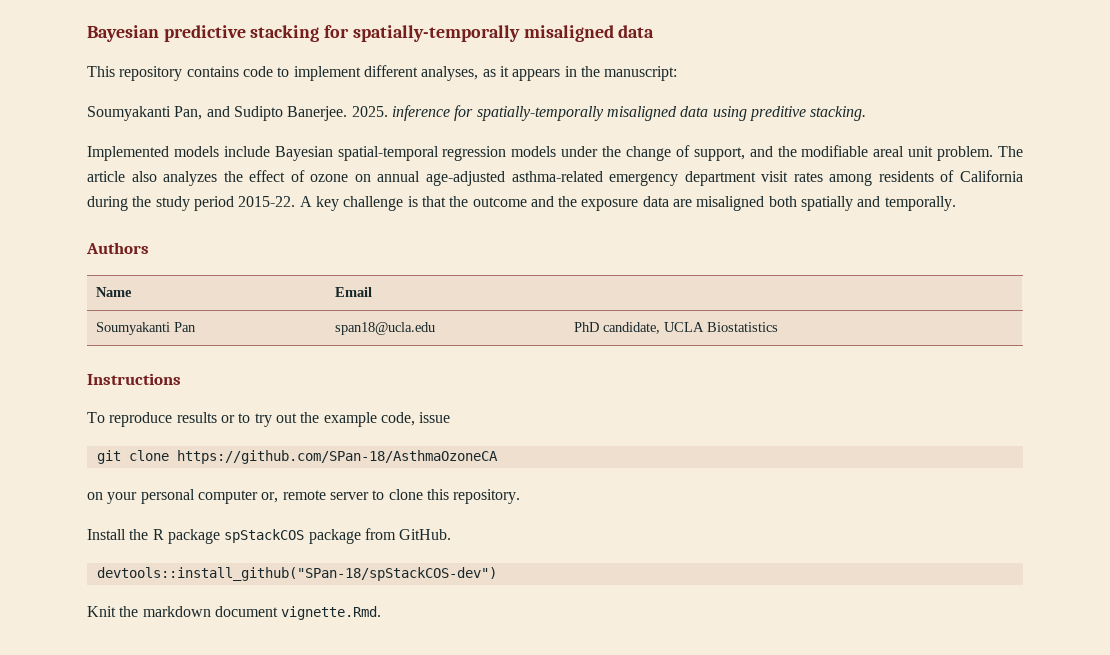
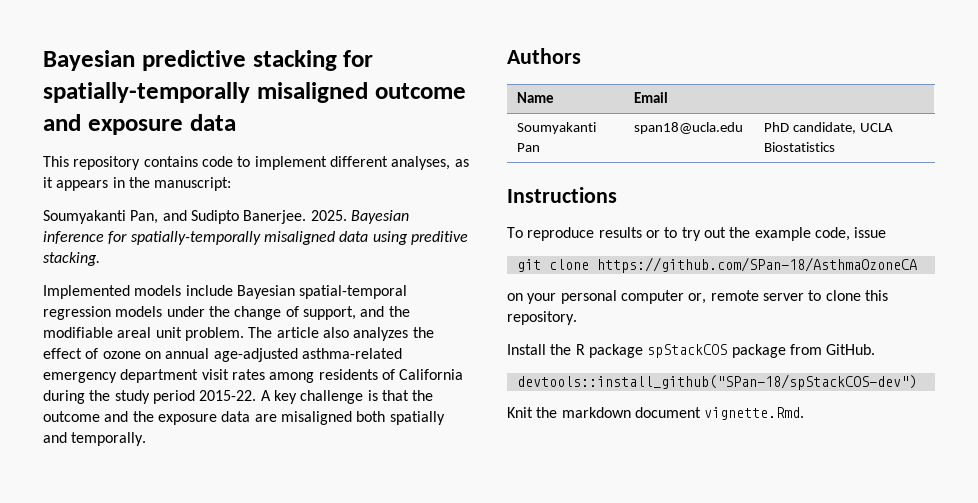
- Bayesian predictive stacking for spatially-temporally misaligned data
+ Bayesian predictive stacking for spatially-temporally misaligned outcome and exposure data
- 2025. inference for spatially-temporally misaligned data using preditive stacking.
+ 2025. Bayesian inference for spatially-temporally misaligned data using preditive stacking.

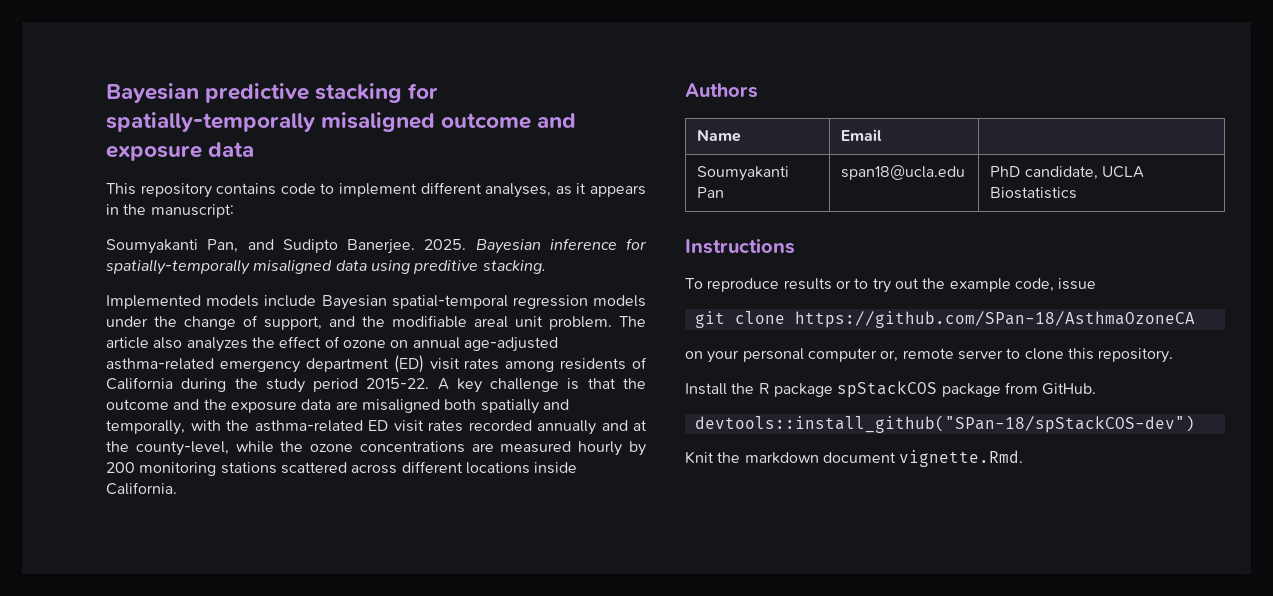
- The article also analyzes the effect of ozone on annual age-adjusted asthma-related emergency department visit rates among residents of California during the study period 2015-22.
+ The article also analyzes the effect of ozone on annual age-adjusted asthma-related emergency department (ED) visit rates among residents of California during the study period 2015-22.
- A key challenge is that the outcome and the exposure data are misaligned both spatially and temporally.
+ A key challenge is that the outcome and the exposure data are misaligned both spatially and temporally, with the asthma-related ED visit rates recorded annually and at the county-level, while the ozone concentrations are measured hourly by 200 monitoring stations scattered across different locations inside California.

